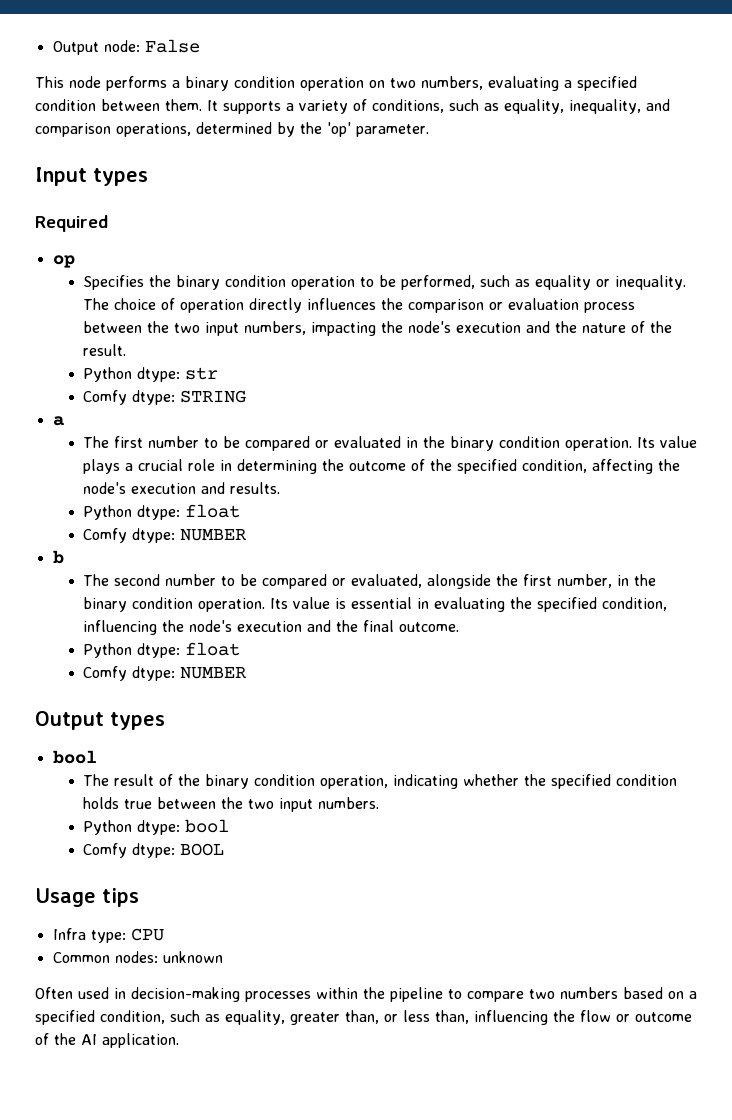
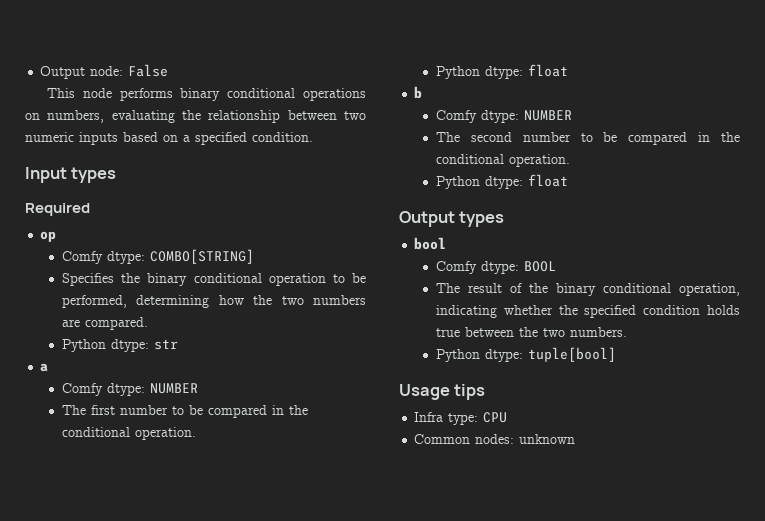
- This node performs a binary condition operation on two numbers, evaluating a specified condition between them. It supports a variety of conditions, such as equality, inequality, and comparison operations, determined by the 'op' parameter.
+ This node performs binary conditional operations on numbers, evaluating the relationship between two numeric inputs based on a specified condition.
+ Comfy dtype: COMBO[STRING]
- Specifies the binary condition operation to be performed, such as equality or inequality. The choice of operation directly influences the comparison or evaluation process between the two input numbers, impacting the node's execution and the nature of the result.
+ Specifies the binary conditional operation to be performed, determining how the two numbers are compared.
  Python dtype: str
- Comfy dtype: STRING
  a
+ Comfy dtype: NUMBER
- The first number to be compared or evaluated in the binary condition operation. Its value plays a crucial role in determining the outcome of the specified condition, affecting the node's execution and results.
+ The first number to be compared in the conditional operation.
  Python dtype: float
+ b
  Comfy dtype: NUMBER
- b
- The second number to be compared or evaluated, alongside the first number, in the binary condition operation. Its value is essential in evaluating the specified condition, influencing the node's execution and the final outcome.
+ The second number to be compared in the conditional operation.
  Python dtype: float
- Comfy dtype: NUMBER
+ Comfy dtype: BOOL
- The result of the binary condition operation, indicating whether the specified condition holds true between the two input numbers.
+ The result of the binary conditional operation, indicating whether the specified condition holds true between the two numbers.
- Python dtype: bool
- Comfy dtype: BOOL
+ Python dtype: tuple[bool]
- Often used in decision-making processes within the pipeline to compare two numbers based on a specified condition, such as equality, greater than, or less than, influencing the flow or outcome of the AI application.

